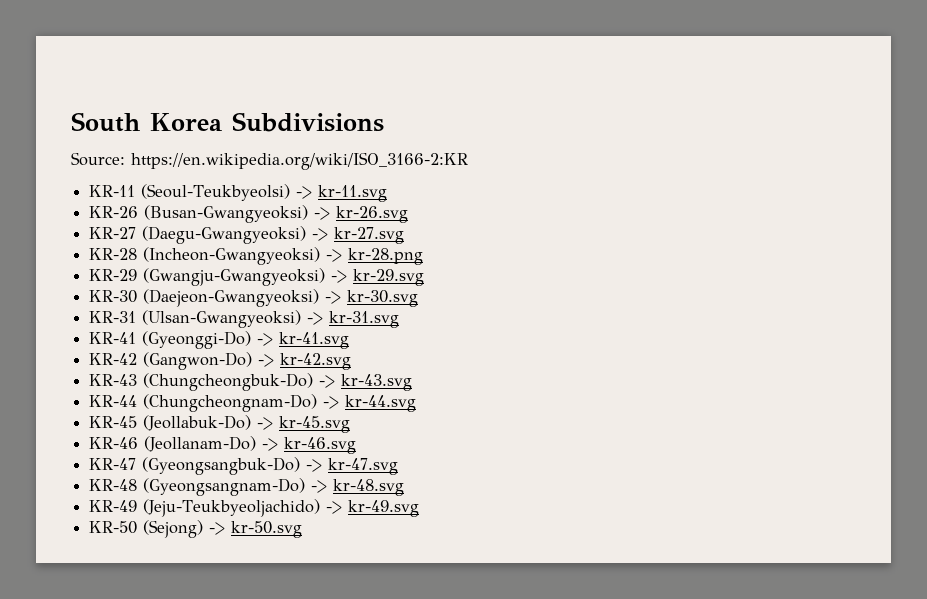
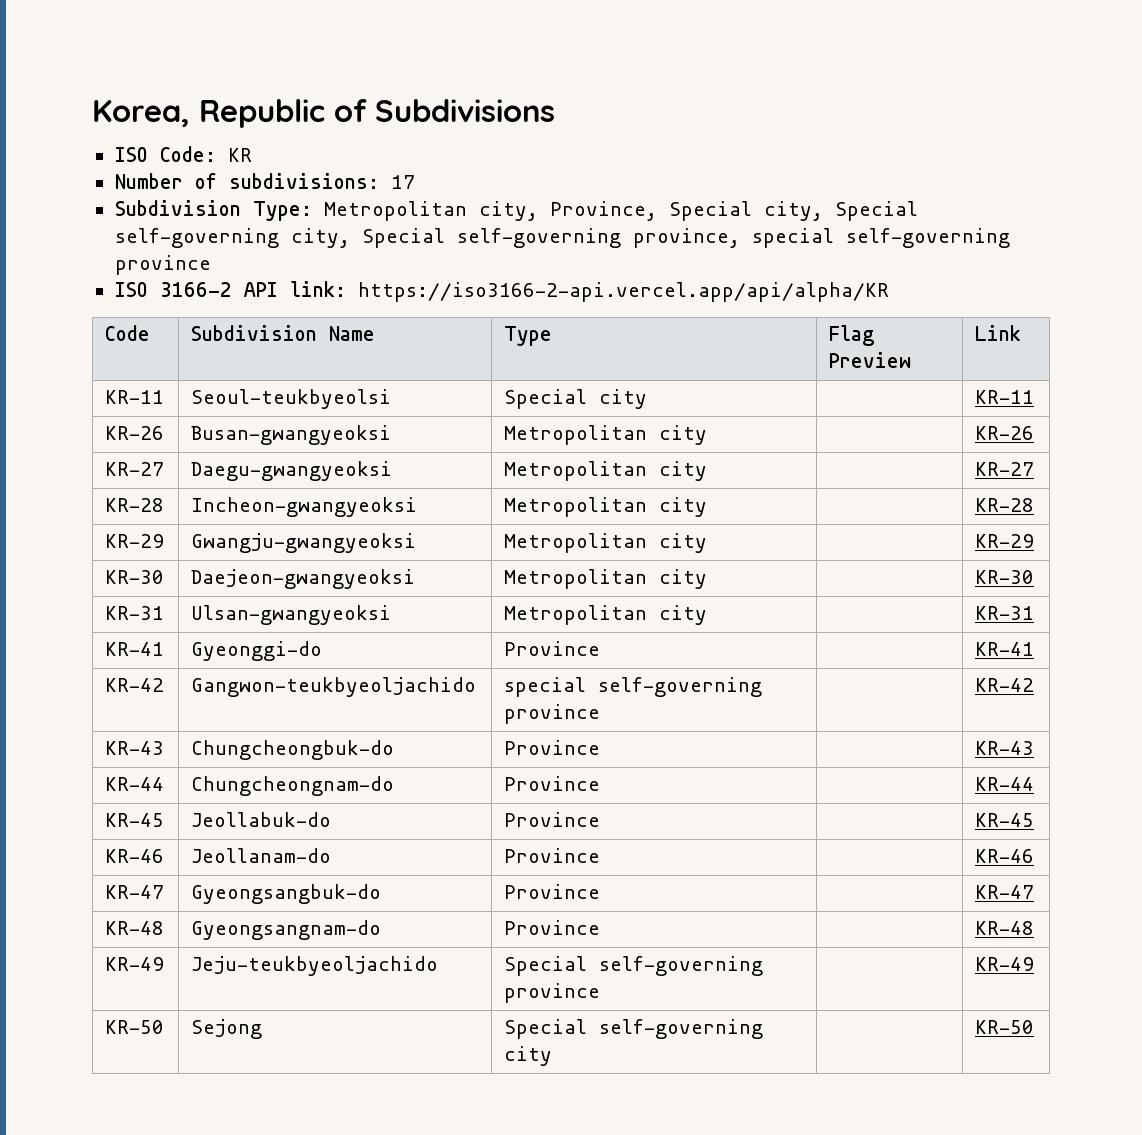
- South Korea Subdivisions
- Source: https://en.wikipedia.org/wiki/ISO_3166-2:KR
- KR-11 (Seoul-Teukbyeolsi) -> kr-11.svg
- KR-26 (Busan-Gwangyeoksi) -> kr-26.svg
- KR-27 (Daegu-Gwangyeoksi) -> kr-27.svg
- KR-28 (Incheon-Gwangyeoksi) -> kr-28.png
- KR-29 (Gwangju-Gwangyeoksi) -> kr-29.svg
- KR-30 (Daejeon-Gwangyeoksi) -> kr-30.svg
- KR-31 (Ulsan-Gwangyeoksi) -> kr-31.svg
- KR-41 (Gyeonggi-Do) -> kr-41.svg
- KR-42 (Gangwon-Do) -> kr-42.svg
- KR-43 (Chungcheongbuk-Do) -> kr-43.svg
- KR-44 (Chungcheongnam-Do) -> kr-44.svg
- KR-45 (Jeollabuk-Do) -> kr-45.svg
- KR-46 (Jeollanam-Do) -> kr-46.svg
- KR-47 (Gyeongsangbuk-Do) -> kr-47.svg
- KR-48 (Gyeongsangnam-Do) -> kr-48.svg
- KR-49 (Jeju-Teukbyeoljachido) -> kr-49.svg
- KR-50 (Sejong) -> kr-50.svg
+ Korea, Republic of Subdivisions
+ ISO Code: KR
+ Number of subdivisions: 17
+ Subdivision Type: Metropolitan city, Province, Special city, Special self-governing city, Special self-governing province, special self-governing province
+ ISO 3166-2 API link: https://iso3166-2-api.vercel.app/api/alpha/KR
+ Code | Subdivision Name | Type | Flag Preview | Link
+ KR-11 | Seoul-teukbyeolsi | Special city | | KR-11
+ KR-26 | Busan-gwangyeoksi | Metropolitan city | | KR-26
+ KR-27 | Daegu-gwangyeoksi | Metropolitan city | | KR-27
+ KR-28 | Incheon-gwangyeoksi | Metropolitan city | | KR-28
+ KR-29 | Gwangju-gwangyeoksi | Metropolitan city | | KR-29
+ KR-30 | Daejeon-gwangyeoksi | Metropolitan city | | KR-30
+ KR-31 | Ulsan-gwangyeoksi | Metropolitan city | | KR-31
+ KR-41 | Gyeonggi-do | Province | | KR-41
+ KR-42 | Gangwon-teukbyeoljachido | special self-governing province | | KR-42
+ KR-43 | Chungcheongbuk-do | Province | | KR-43
+ KR-44 | Chungcheongnam-do | Province | | KR-44
+ KR-45 | Jeollabuk-do | Province | | KR-45
+ KR-46 | Jeollanam-do | Province | | KR-46
+ KR-47 | Gyeongsangbuk-do | Province | | KR-47
+ KR-48 | Gyeongsangnam-do | Province | | KR-48
+ KR-49 | Jeju-teukbyeoljachido | Special self-governing province | | KR-49
+ KR-50 | Sejong | Special self-governing city | | KR-50

